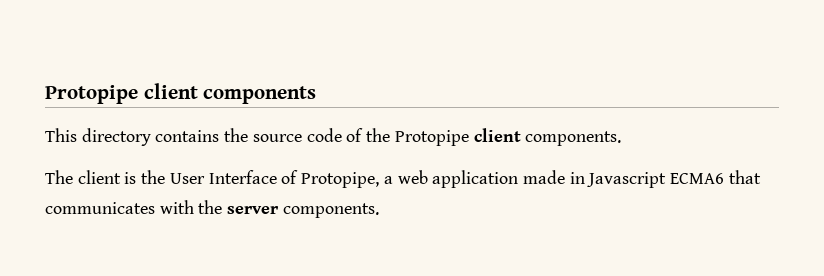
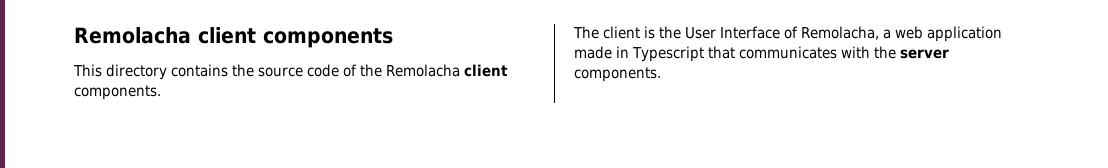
- Protopipe client components
+ Remolacha client components
- This directory contains the source code of the Protopipe client components.
+ This directory contains the source code of the Remolacha client components.
- The client is the User Interface of Protopipe, a web application made in Javascript ECMA6 that communicates with the server components.
+ The client is the User Interface of Remolacha, a web application made in Typescript that communicates with the server components.

